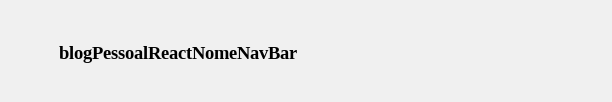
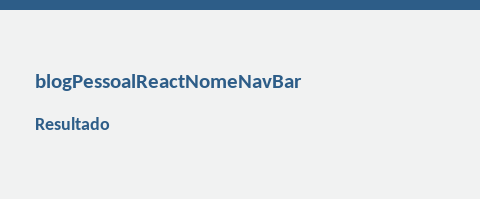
+ Resultado

